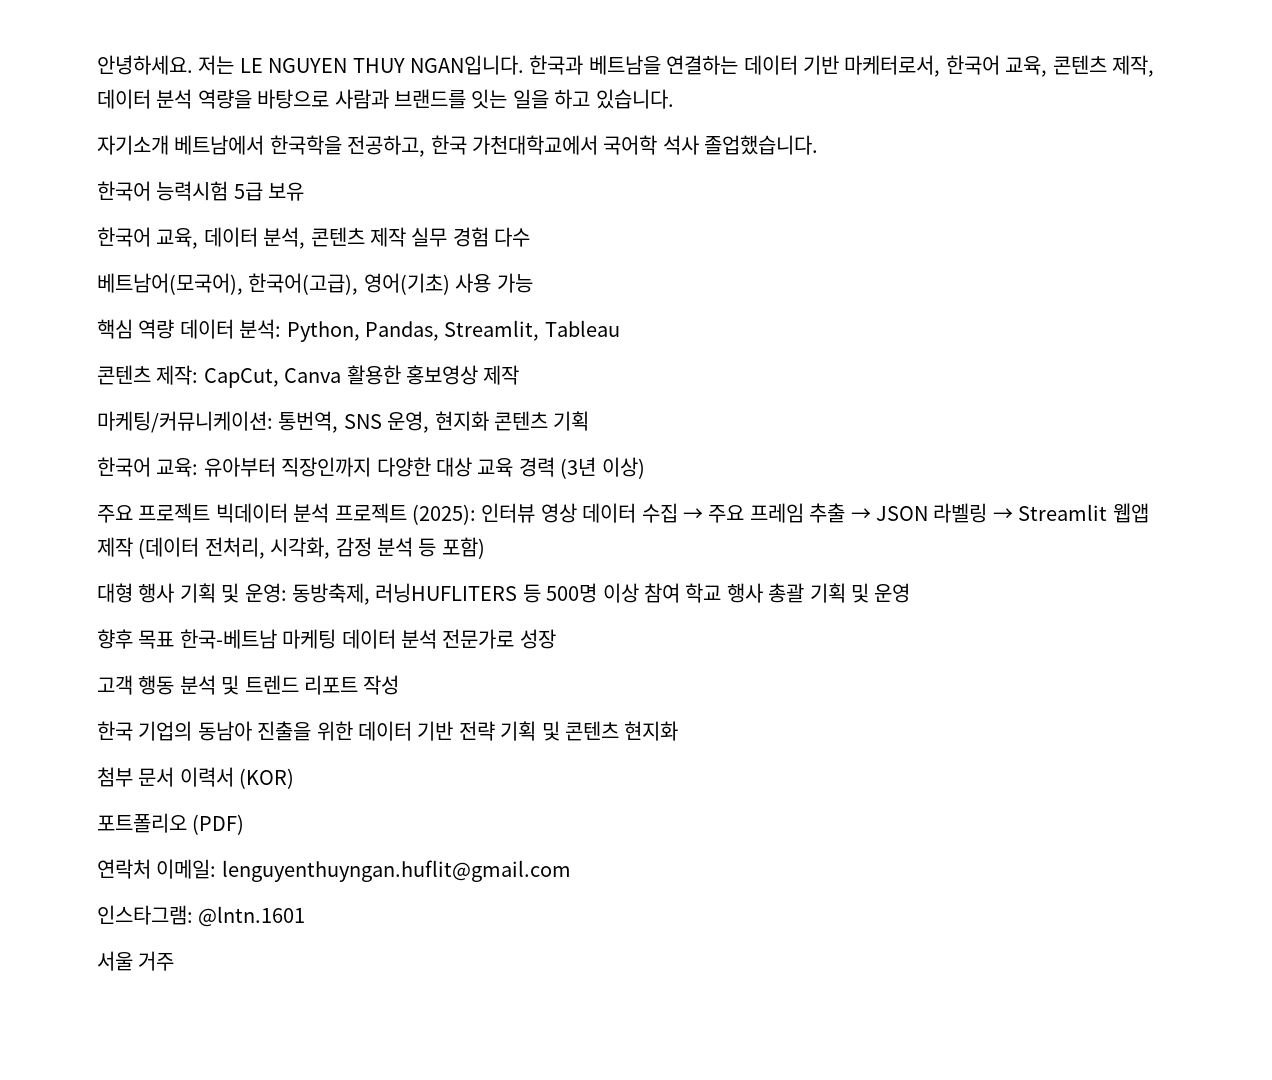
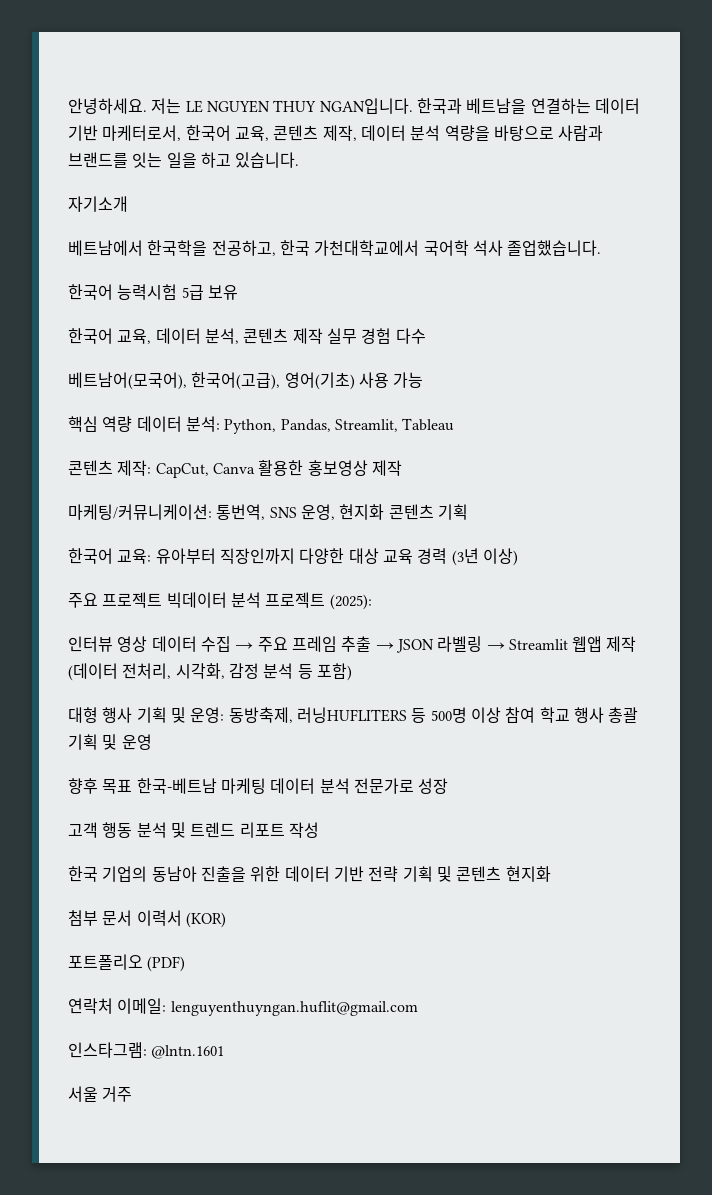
- 자기소개 베트남에서 한국학을 전공하고, 한국 가천대학교에서 국어학 석사 졸업했습니다.
+ 자기소개
+ 베트남에서 한국학을 전공하고, 한국 가천대학교에서 국어학 석사 졸업했습니다.
- 주요 프로젝트 빅데이터 분석 프로젝트 (2025): 인터뷰 영상 데이터 수집 → 주요 프레임 추출 → JSON 라벨링 → Streamlit 웹앱 제작 (데이터 전처리, 시각화, 감정 분석 등 포함)
+ 주요 프로젝트 빅데이터 분석 프로젝트 (2025):
+ 인터뷰 영상 데이터 수집 → 주요 프레임 추출 → JSON 라벨링 → Streamlit 웹앱 제작 (데이터 전처리, 시각화, 감정 분석 등 포함)

